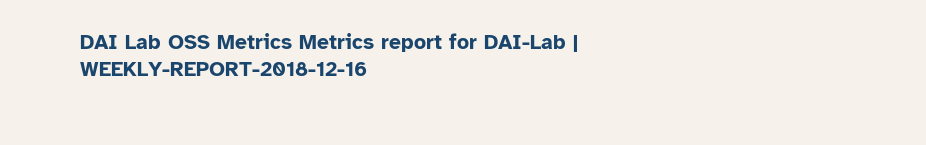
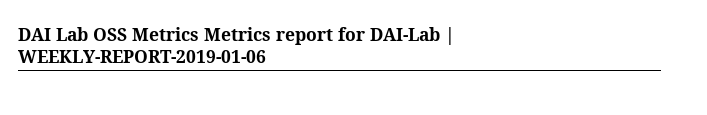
- DAI Lab OSS Metrics Metrics report for DAI-Lab | WEEKLY-REPORT-2018-12-16
+ DAI Lab OSS Metrics Metrics report for DAI-Lab | WEEKLY-REPORT-2019-01-06

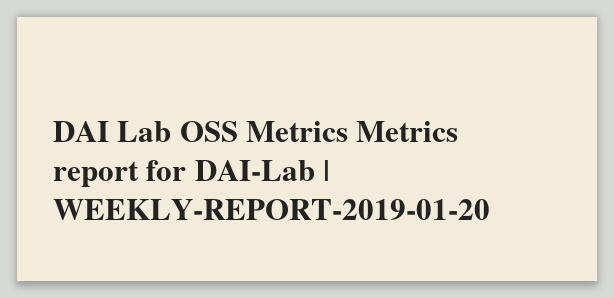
- DAI Lab OSS Metrics Metrics report for DAI-Lab | WEEKLY-REPORT-2019-01-06
+ DAI Lab OSS Metrics Metrics report for DAI-Lab | WEEKLY-REPORT-2019-01-20

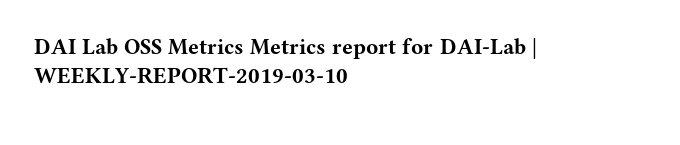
- DAI Lab OSS Metrics Metrics report for DAI-Lab | WEEKLY-REPORT-2019-01-20
+ DAI Lab OSS Metrics Metrics report for DAI-Lab | WEEKLY-REPORT-2019-03-10

